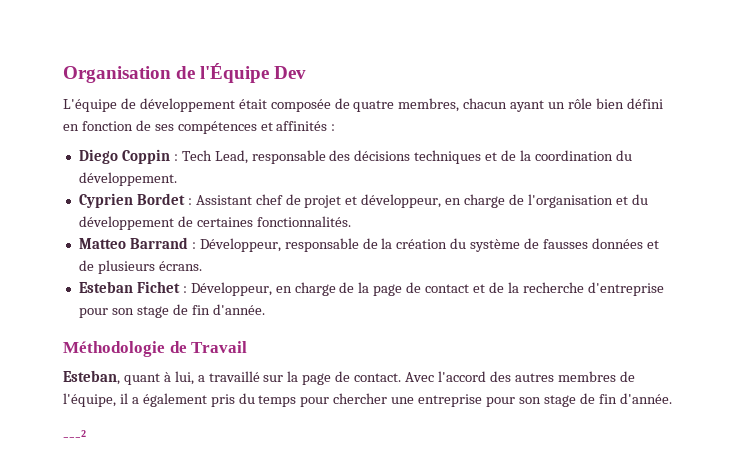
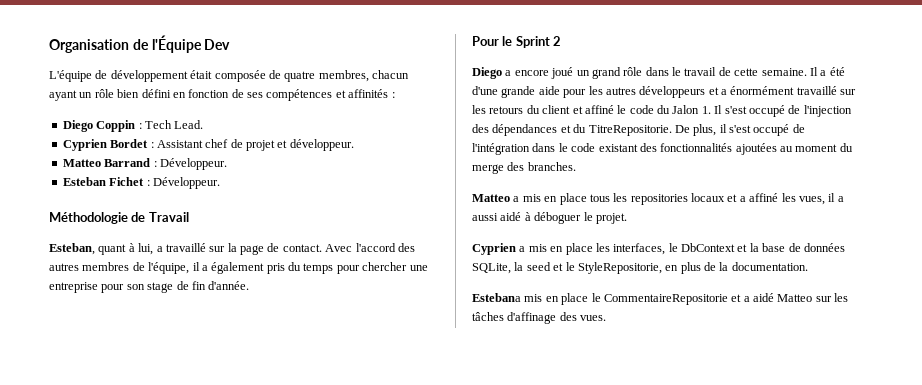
- Diego Coppin : Tech Lead, responsable des décisions techniques et de la coordination du développement.
+ Diego Coppin : Tech Lead.
- Cyprien Bordet : Assistant chef de projet et développeur, en charge de l'organisation et du développement de certaines fonctionnalités.
- Matteo Barrand : Développeur, responsable de la création du système de fausses données et de plusieurs écrans.
- Esteban Fichet : Développeur, en charge de la page de contact et de la recherche d'entreprise pour son stage de fin d'année.
+ Cyprien Bordet : Assistant chef de projet et développeur.
+ Matteo Barrand : Développeur.
+ Esteban Fichet : Développeur.
- ---²
+ Pour le Sprint 2
+ Diego a encore joué un grand rôle dans le travail de cette semaine. Il a été d'une grande aide pour les autres développeurs et a énormément travaillé sur les retours du client et affiné le code du Jalon 1. Il s'est occupé de l'injection des dépendances et du TitreRepositorie. De plus, il s'est occupé de l'intégration dans le code existant des fonctionnalités ajoutées au moment du merge des branches.
+ Matteo a mis en place tous les repositories locaux et a affiné les vues, il a aussi aidé à déboguer le projet.
+ Cyprien a mis en place les interfaces, le DbContext et la base de données SQLite, la seed et le StyleRepositorie, en plus de la documentation.
+ Estebana mis en place le CommentaireRepositorie et a aidé Matteo sur les tâches d'affinage des vues.

